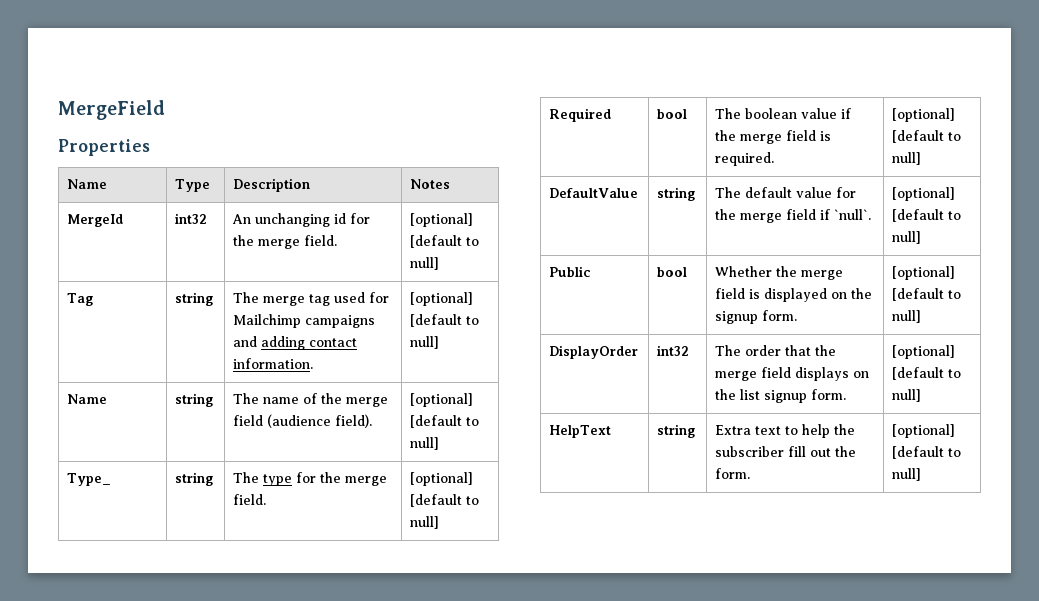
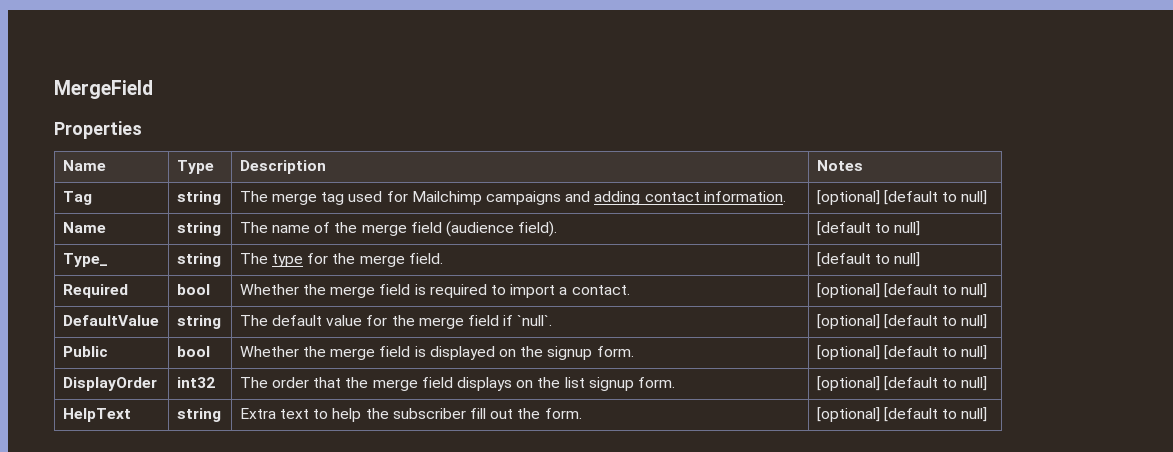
- MergeId | int32 | An unchanging id for the merge field. | [optional] [default to null]
- Name | string | The name of the merge field (audience field). | [optional] [default to null]
+ Name | string | The name of the merge field (audience field). | [default to null]
- Type_ | string | The type for the merge field. | [optional] [default to null]
+ Type_ | string | The type for the merge field. | [default to null]
- Required | bool | The boolean value if the merge field is required. | [optional] [default to null]
+ Required | bool | Whether the merge field is required to import a contact. | [optional] [default to null]

